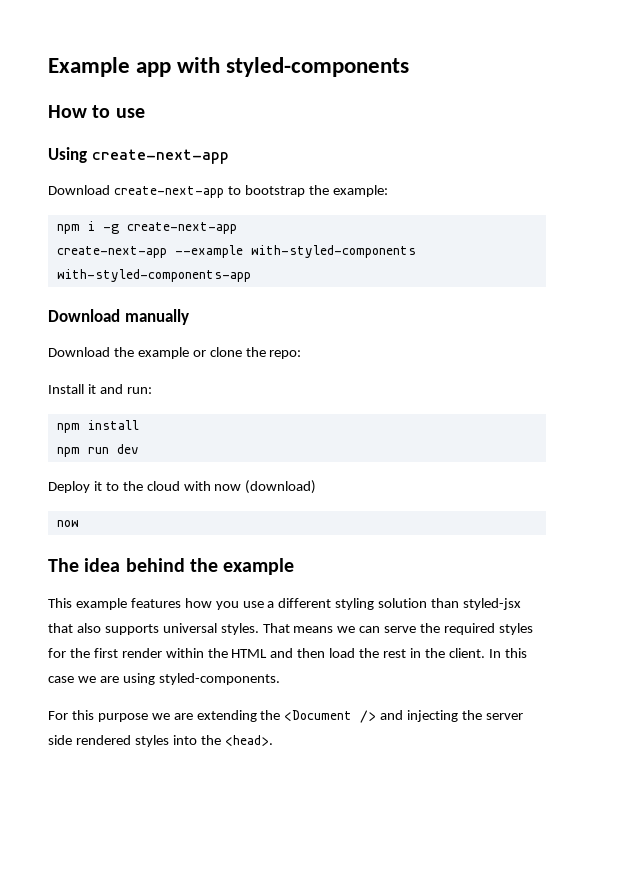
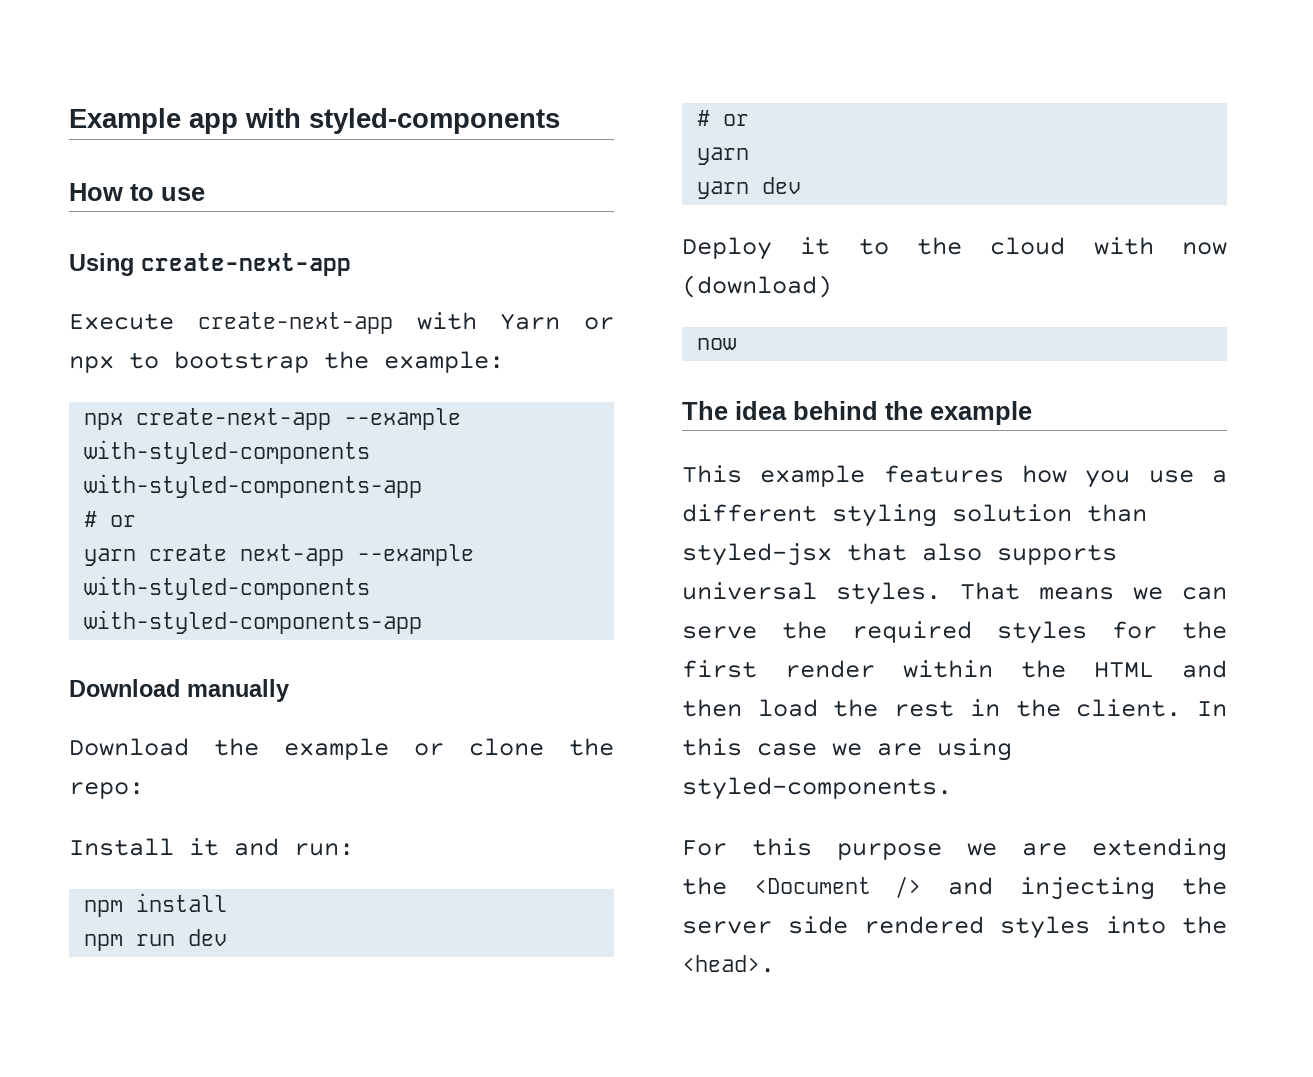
- Download create-next-app to bootstrap the example:
- npm i -g create-next-app
- create-next-app --example with-styled-components with-styled-components-app
+ Execute create-next-app with Yarn or npx to bootstrap the example:
+ npx create-next-app --example with-styled-components with-styled-components-app
+ # or
+ yarn create next-app --example with-styled-components with-styled-components-app
  npm run dev
+ # or
+ yarn
+ yarn dev

